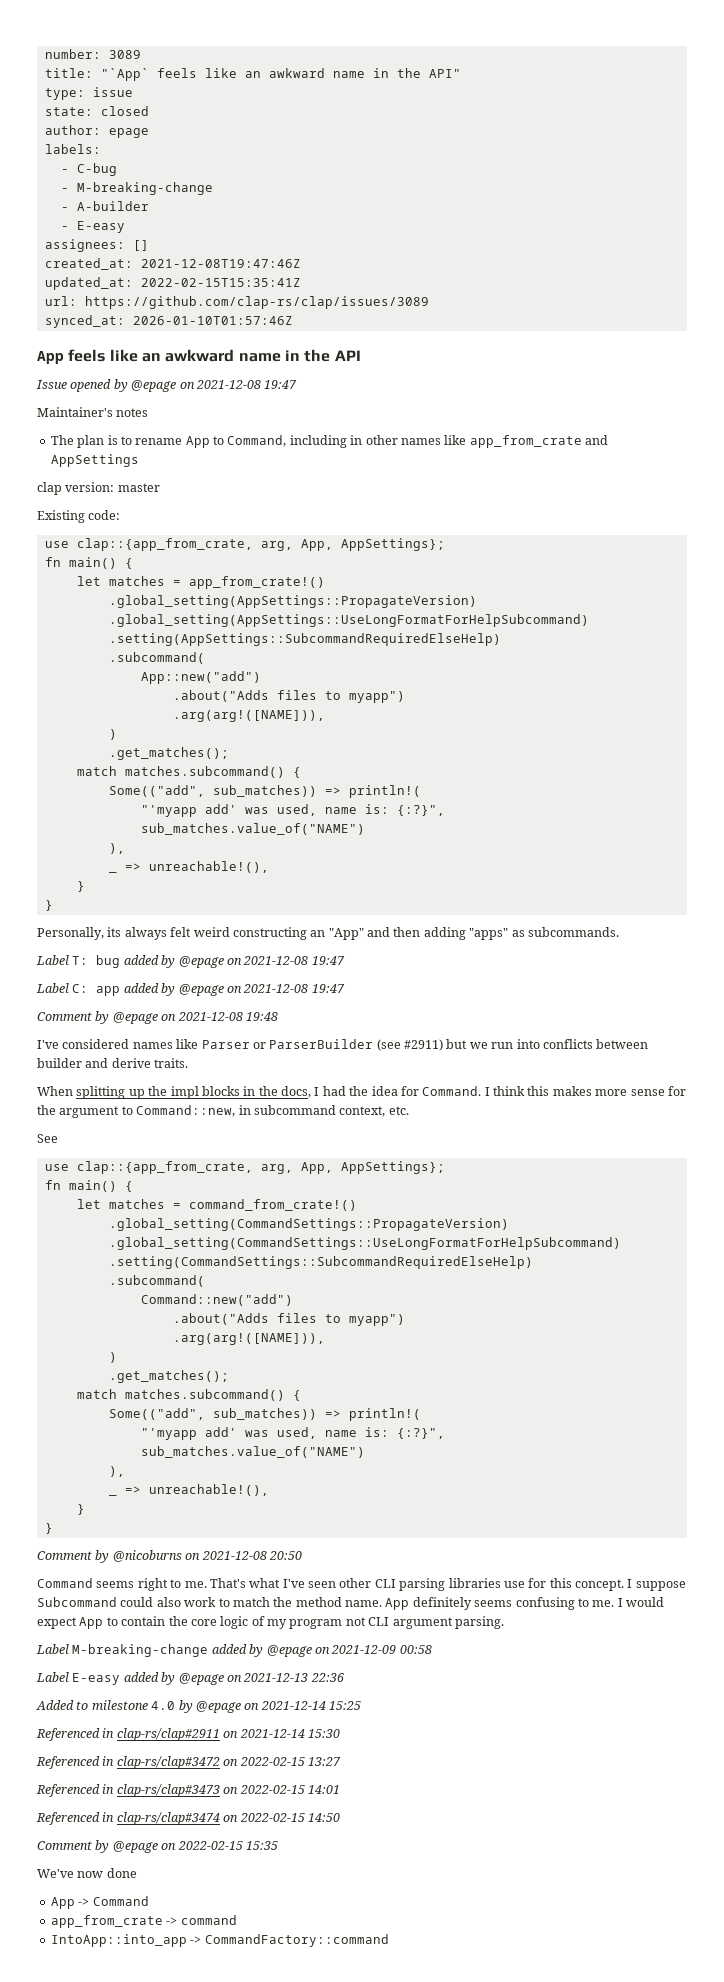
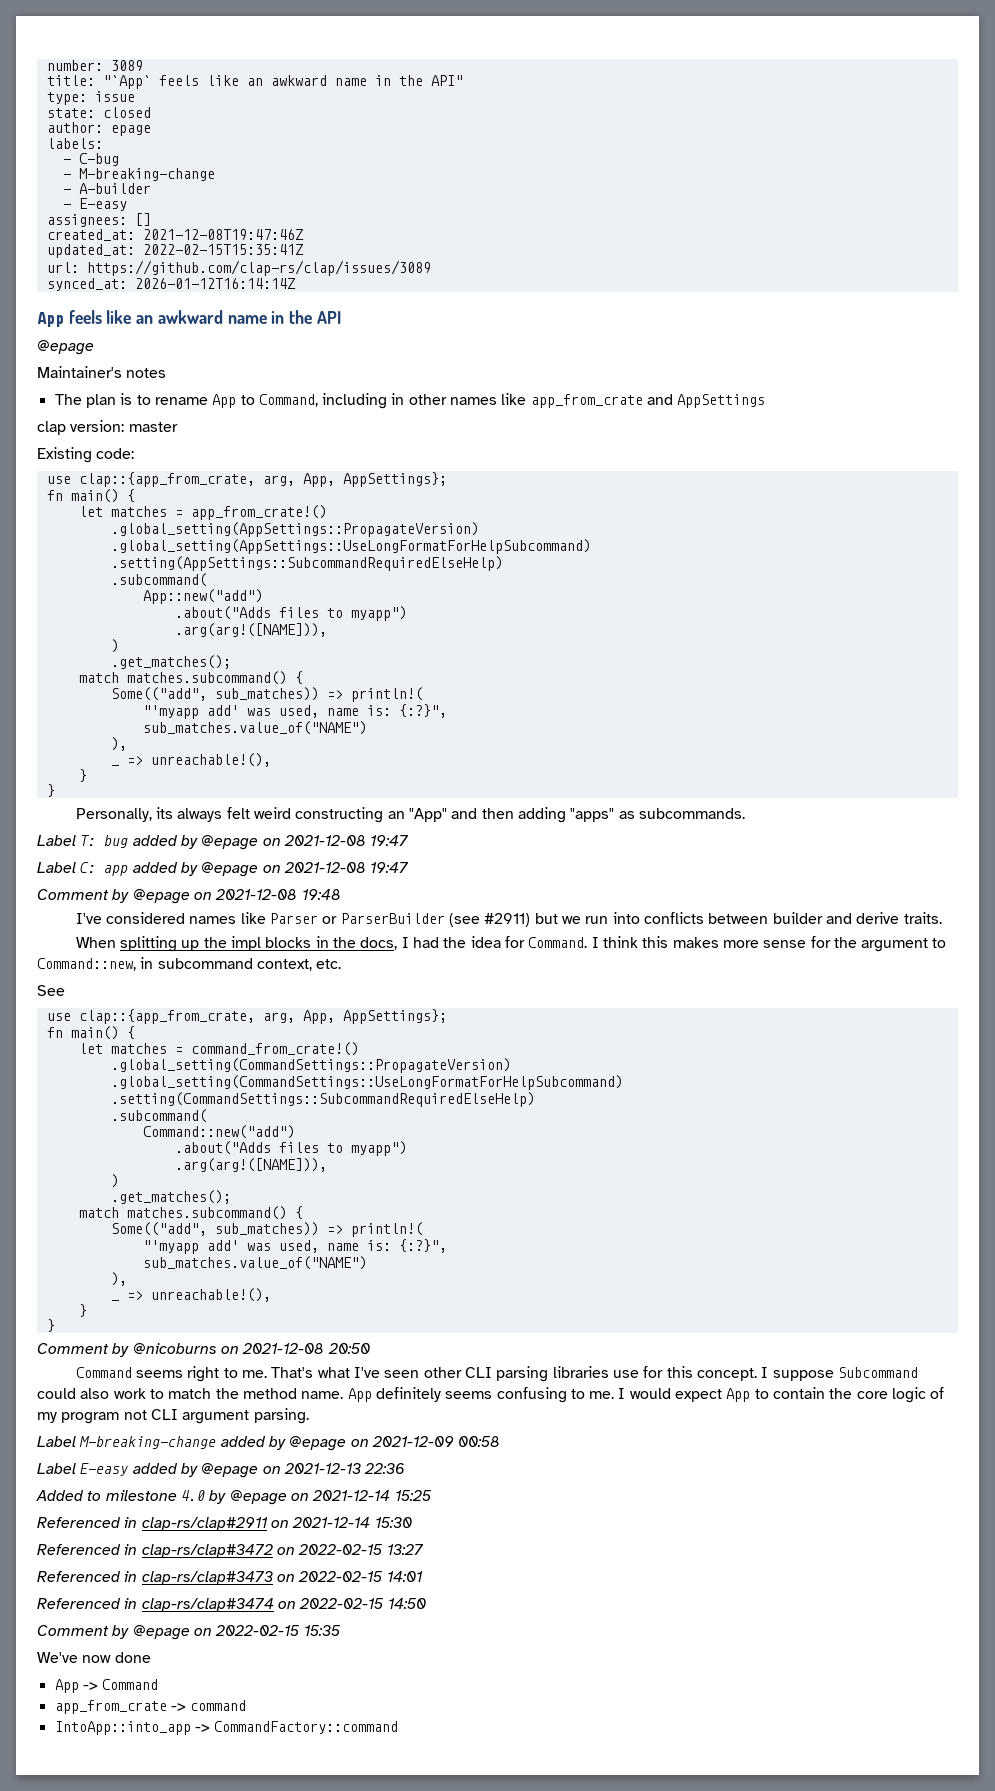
- synced_at: 2026-01-10T01:57:46Z
+ synced_at: 2026-01-12T16:14:14Z
  App feels like an awkward name in the API
- Issue opened by @epage on 2021-12-08 19:47
+ @epage

